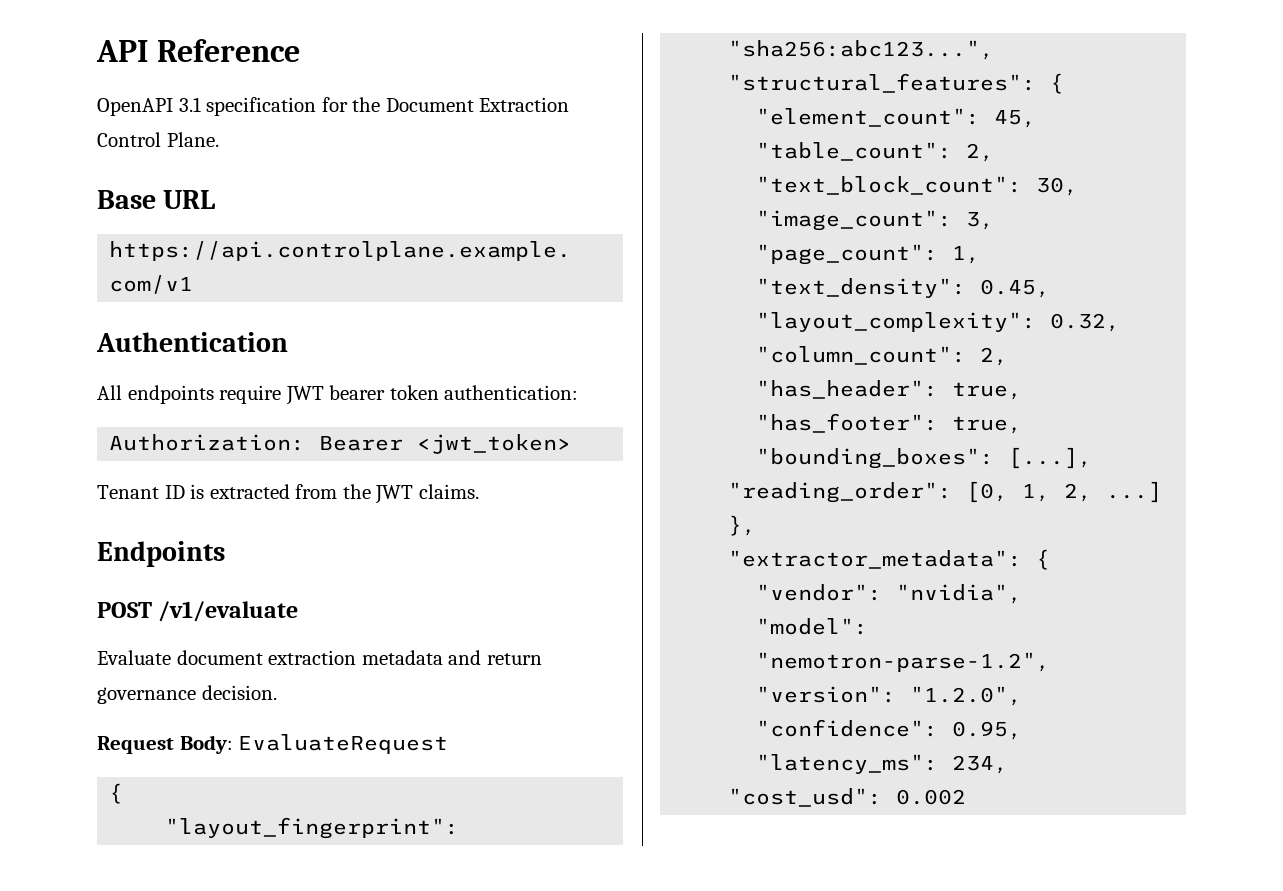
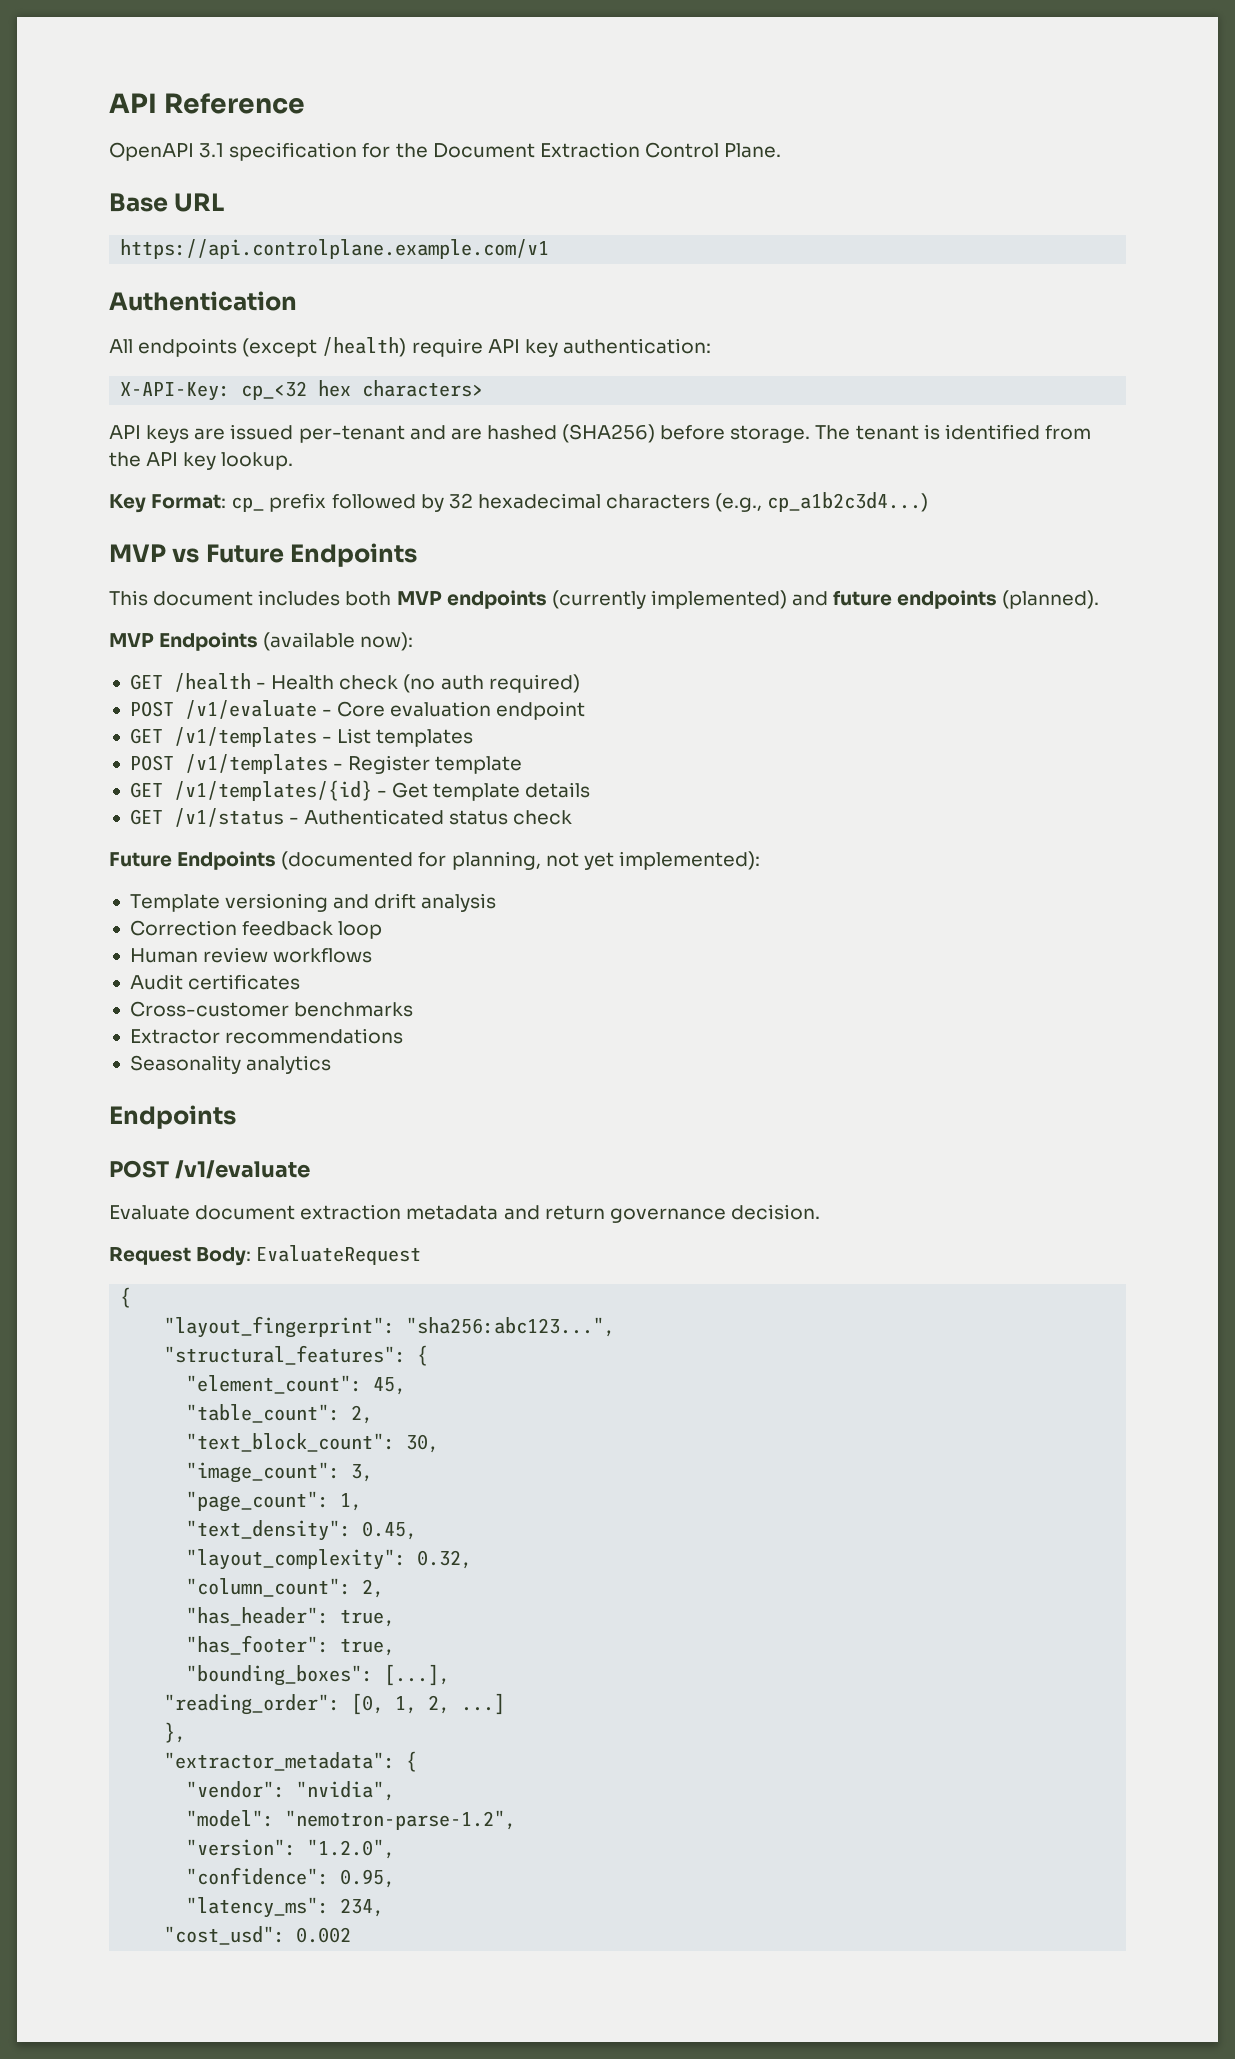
- All endpoints require JWT bearer token authentication:
- Authorization: Bearer <jwt_token>
- Tenant ID is extracted from the JWT claims.
+ All endpoints (except /health) require API key authentication:
+ X-API-Key: cp_<32 hex characters>
+ API keys are issued per-tenant and are hashed (SHA256) before storage. The tenant is identified from the API key lookup.
+ Key Format: cp_ prefix followed by 32 hexadecimal characters (e.g., cp_a1b2c3d4...)
+ MVP vs Future Endpoints
+ This document includes both MVP endpoints (currently implemented) and future endpoints (planned).
+ MVP Endpoints (available now):
+ GET /health - Health check (no auth required)
+ POST /v1/evaluate - Core evaluation endpoint
+ GET /v1/templates - List templates
+ POST /v1/templates - Register template
+ GET /v1/templates/{id} - Get template details
+ GET /v1/status - Authenticated status check
+ Future Endpoints (documented for planning, not yet implemented):
+ Template versioning and drift analysis
+ Correction feedback loop
+ Human review workflows
+ Audit certificates
+ Cross-customer benchmarks
+ Extractor recommendations
+ Seasonality analytics

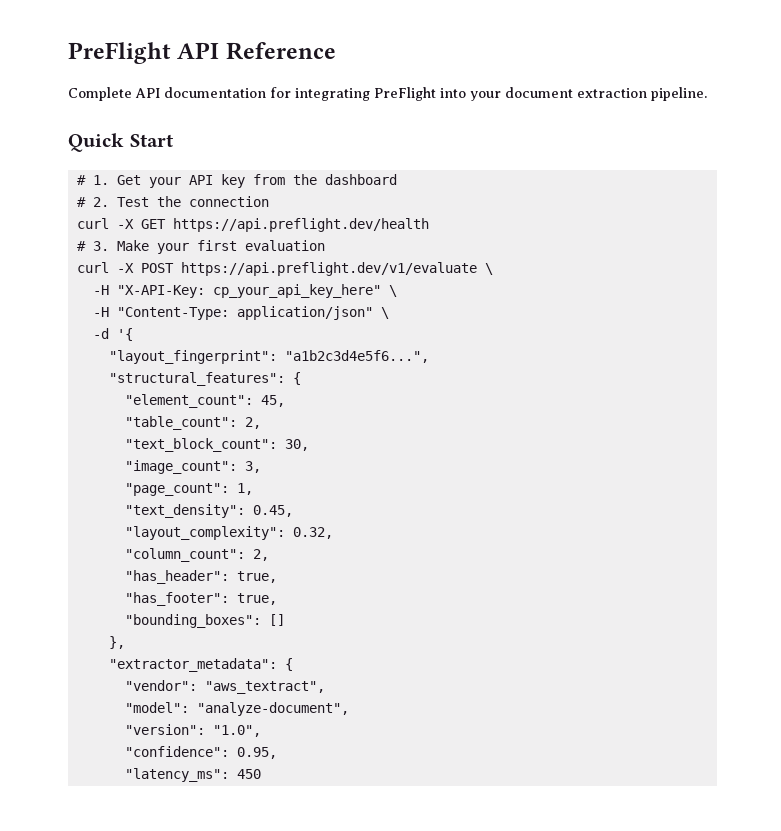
- API Reference
+ PreFlight API Reference
- OpenAPI 3.1 specification for the Document Extraction Control Plane.
- Base URL
- https://api.controlplane.example.com/v1
- Authentication
- All endpoints (except /health) require API key authentication:
- X-API-Key: cp_<32 hex characters>
- API keys are issued per-tenant and are hashed (SHA256) before storage. The tenant is identified from the API key lookup.
- Key Format: cp_ prefix followed by 32 hexadecimal characters (e.g., cp_a1b2c3d4...)
- MVP vs Future Endpoints
- This document includes both MVP endpoints (currently implemented) and future endpoints (planned).
- MVP Endpoints (available now):
- GET /health - Health check (no auth required)
- POST /v1/evaluate - Core evaluation endpoint
- GET /v1/templates - List templates
- POST /v1/templates - Register template
- GET /v1/templates/{id} - Get template details
- GET /v1/status - Authenticated status check
- Future Endpoints (documented for planning, not yet implemented):
- Template versioning and drift analysis
- Correction feedback loop
- Human review workflows
- Audit certificates
- Cross-customer benchmarks
- Extractor recommendations
- Seasonality analytics
- Endpoints
- POST /v1/evaluate
- Evaluate document extraction metadata and return governance decision.
- Request Body: EvaluateRequest
- {
+ Complete API documentation for integrating PreFlight into your document extraction pipeline.
+ Quick Start
+ # 1. Get your API key from the dashboard
+ # 2. Test the connection
+ curl -X GET https://api.preflight.dev/health
+ # 3. Make your first evaluation
+ curl -X POST https://api.preflight.dev/v1/evaluate \
+ -H "X-API-Key: cp_your_api_key_here" \
+ -H "Content-Type: application/json" \
+ -d '{
- "layout_fingerprint": "sha256:abc123...",
+ "layout_fingerprint": "a1b2c3d4e5f6...",
- "bounding_boxes": [...],
- "reading_order": [0, 1, 2, ...]
+ "bounding_boxes": []
- "vendor": "nvidia",
+ "vendor": "aws_textract",
- "model": "nemotron-parse-1.2",
+ "model": "analyze-document",
- "version": "1.2.0",
+ "version": "1.0",
- "latency_ms": 234,
- "cost_usd": 0.002
+ "latency_ms": 450

